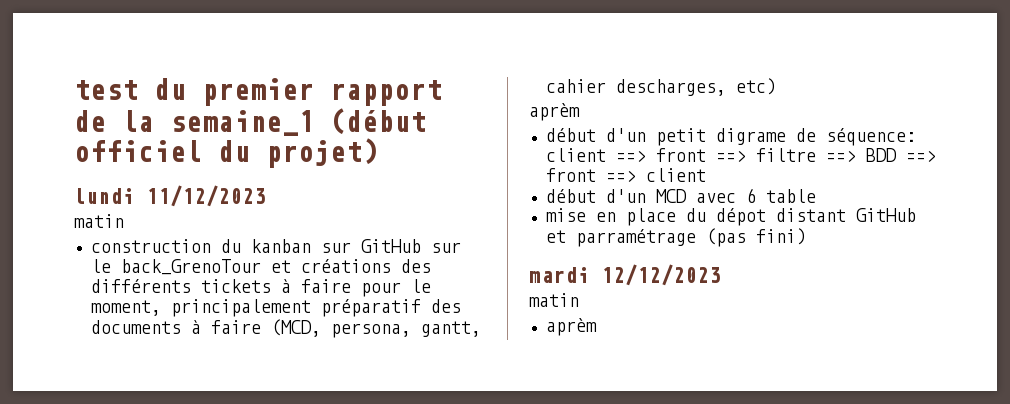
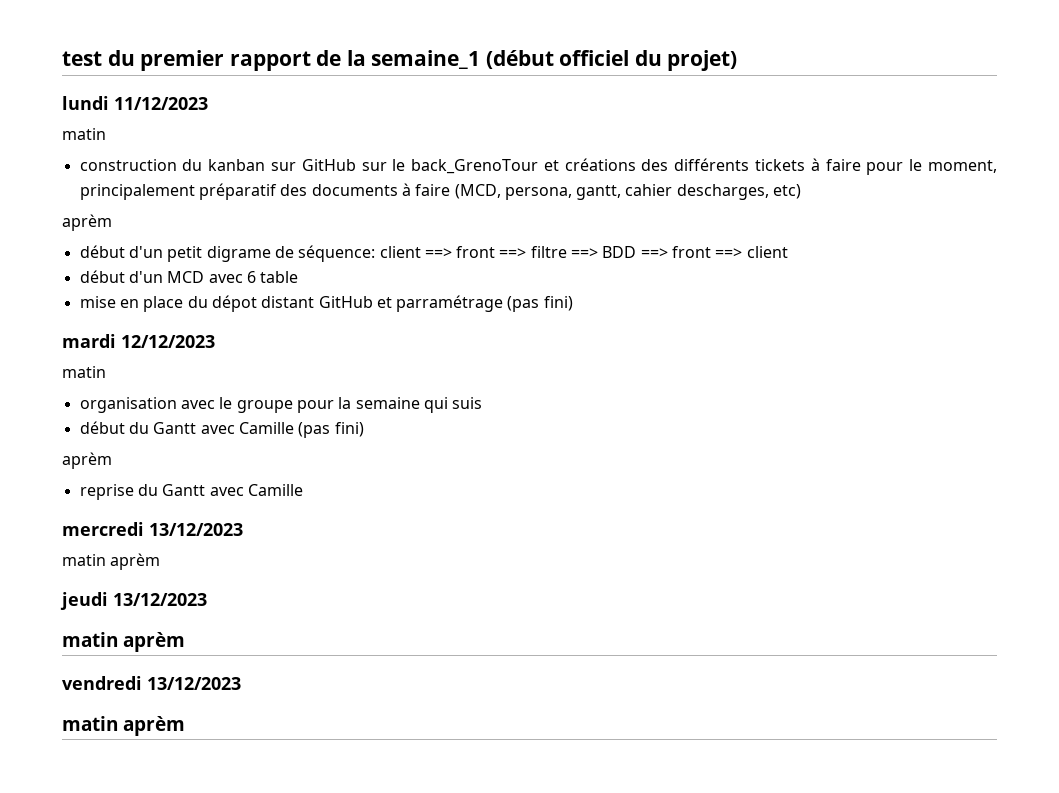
  mardi 12/12/2023
  matin
+ organisation avec le groupe pour la semaine qui suis
+ début du Gantt avec Camille (pas fini)
  aprèm
+ reprise du Gantt avec Camille
+ mercredi 13/12/2023
+ matin aprèm
+ jeudi 13/12/2023
+ matin aprèm
+ vendredi 13/12/2023
+ matin aprèm

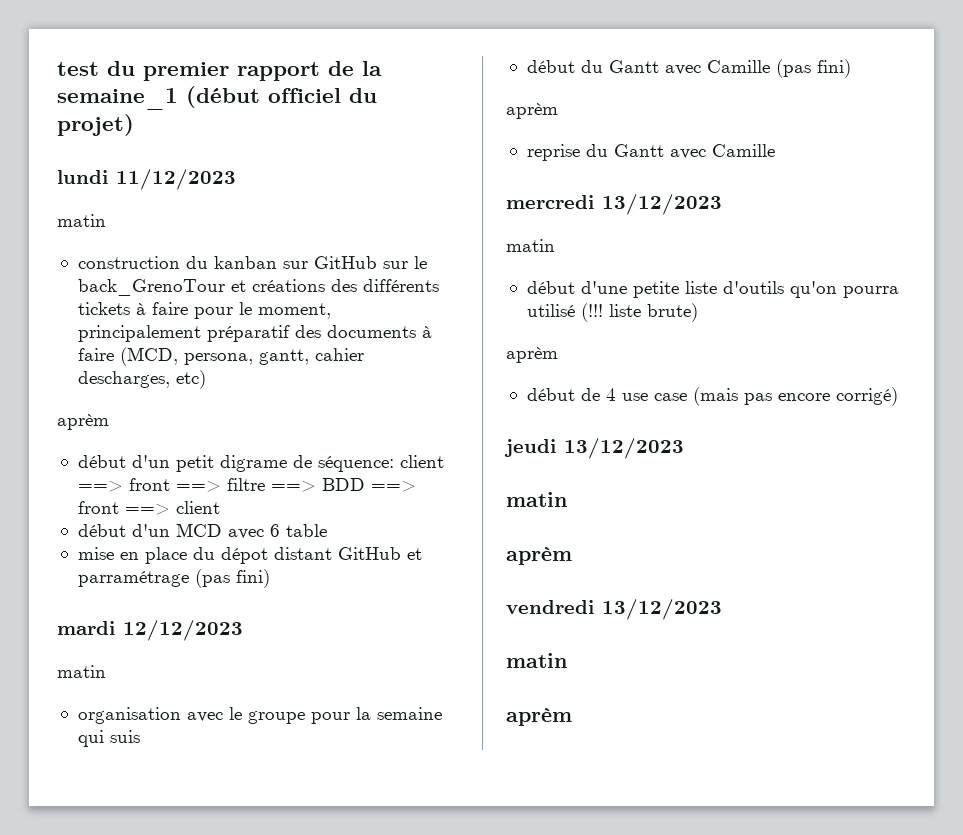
  mercredi 13/12/2023
- matin aprèm
+ matin
+ début d'une petite liste d'outils qu'on pourra utilisé (!!! liste brute)
+ aprèm
+ début de 4 use case (mais pas encore corrigé)
  jeudi 13/12/2023
- matin aprèm
+ matin
+ aprèm
  vendredi 13/12/2023
- matin aprèm
+ matin
+ aprèm

